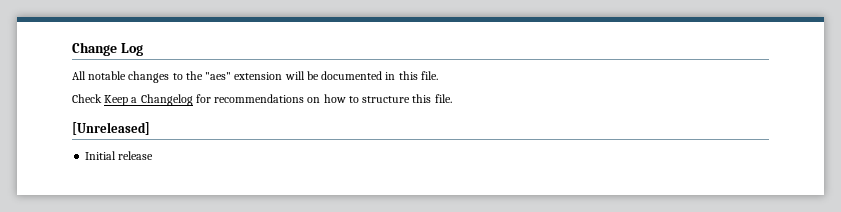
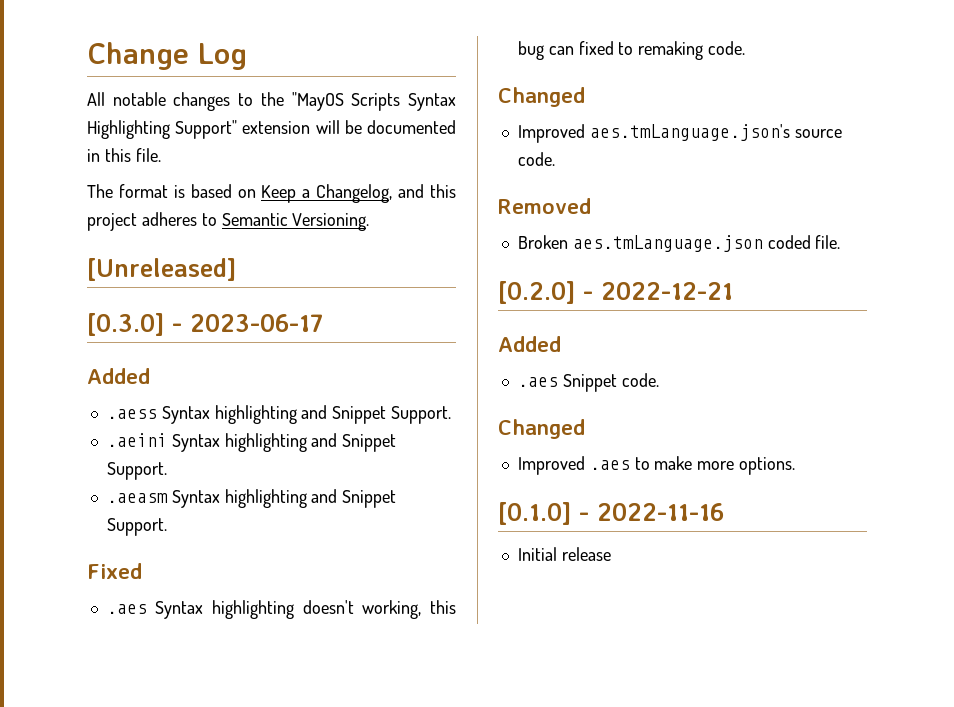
- All notable changes to the "aes" extension will be documented in this file.
+ All notable changes to the "MayOS Scripts Syntax Highlighting Support" extension will be documented in this file.
- Check Keep a Changelog for recommendations on how to structure this file.
+ The format is based on Keep a Changelog, and this project adheres to Semantic Versioning.
  [Unreleased]
+ [0.3.0] - 2023-06-17
+ Added
+ .aess Syntax highlighting and Snippet Support.
+ .aeini Syntax highlighting and Snippet Support.
+ .aeasm Syntax highlighting and Snippet Support.
+ Fixed
+ .aes Syntax highlighting doesn't working, this bug can fixed to remaking code.
+ Changed
+ Improved aes.tmLanguage.json's source code.
+ Removed
+ Broken aes.tmLanguage.json coded file.
+ [0.2.0] - 2022-12-21
+ Added
+ .aes Snippet code.
+ Changed
+ Improved .aes to make more options.
+ [0.1.0] - 2022-11-16

